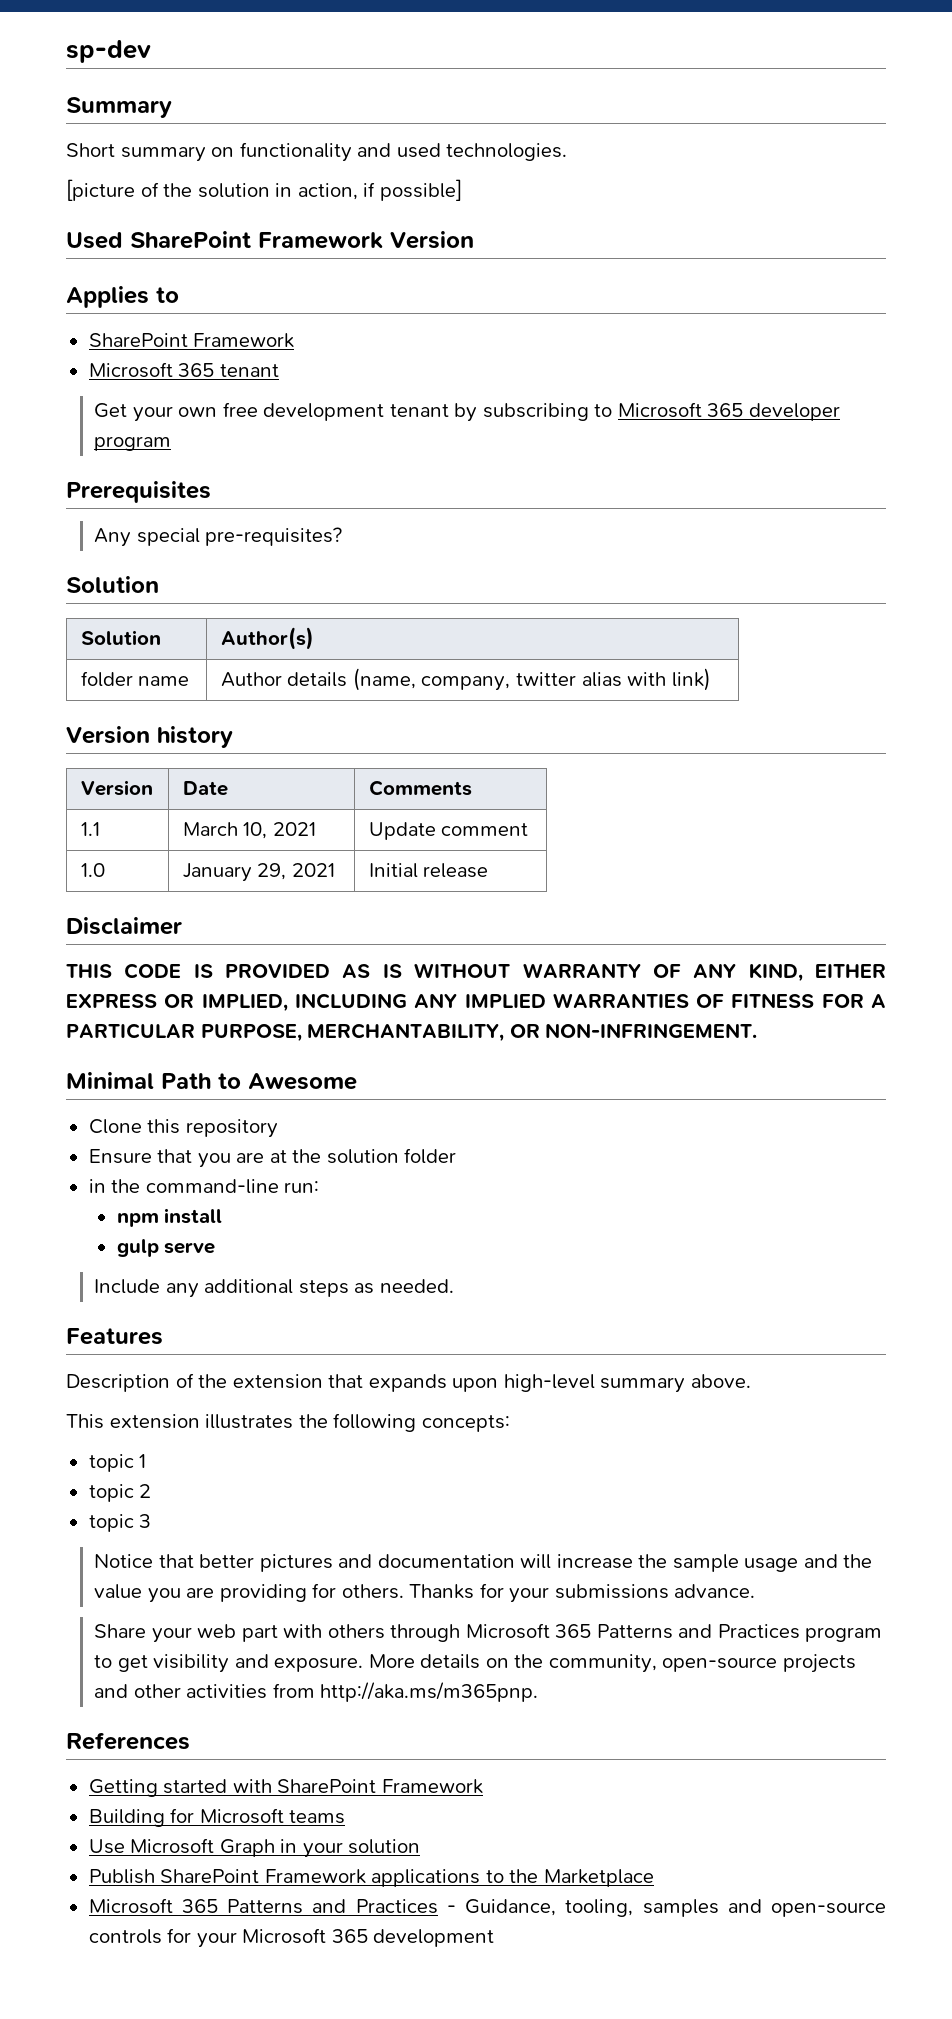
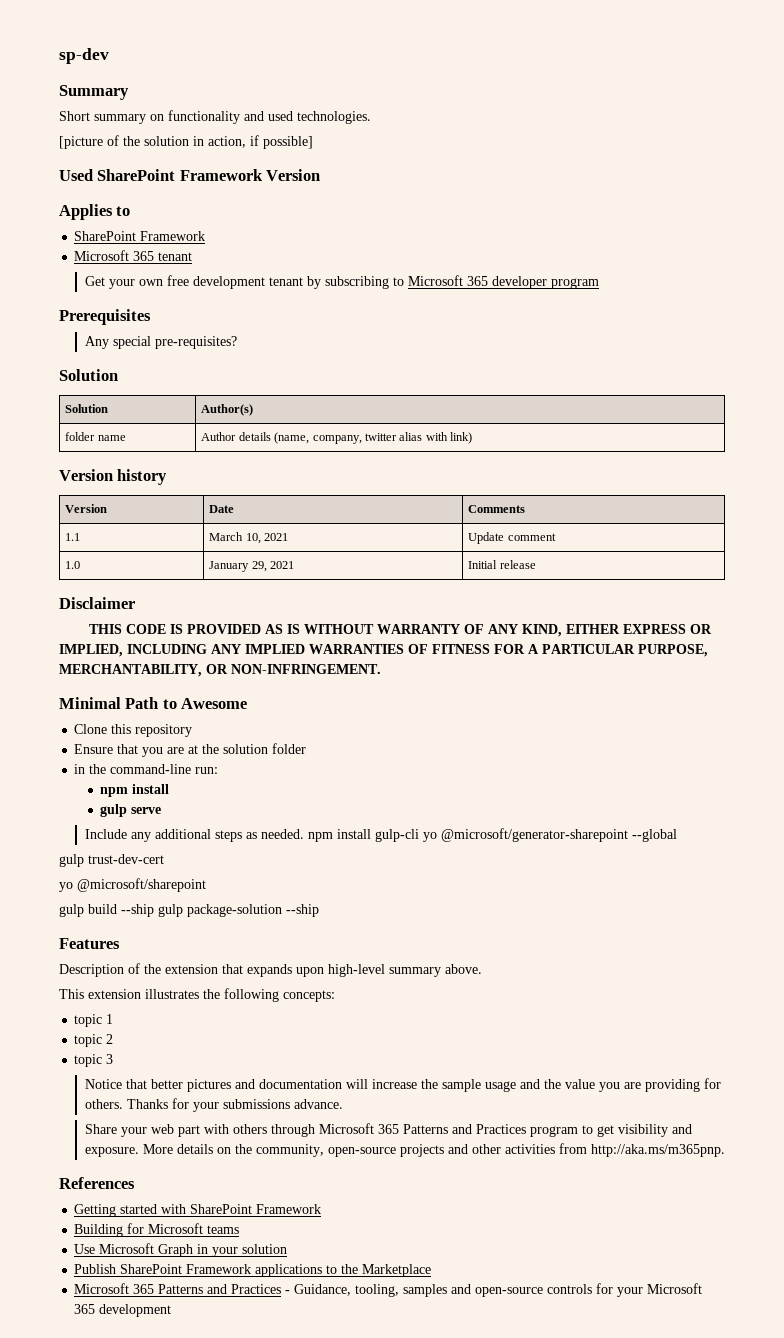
- Include any additional steps as needed.
+ Include any additional steps as needed. npm install gulp-cli yo @microsoft/generator-sharepoint --global
+ gulp trust-dev-cert
+ yo @microsoft/sharepoint
+ gulp build --ship gulp package-solution --ship

